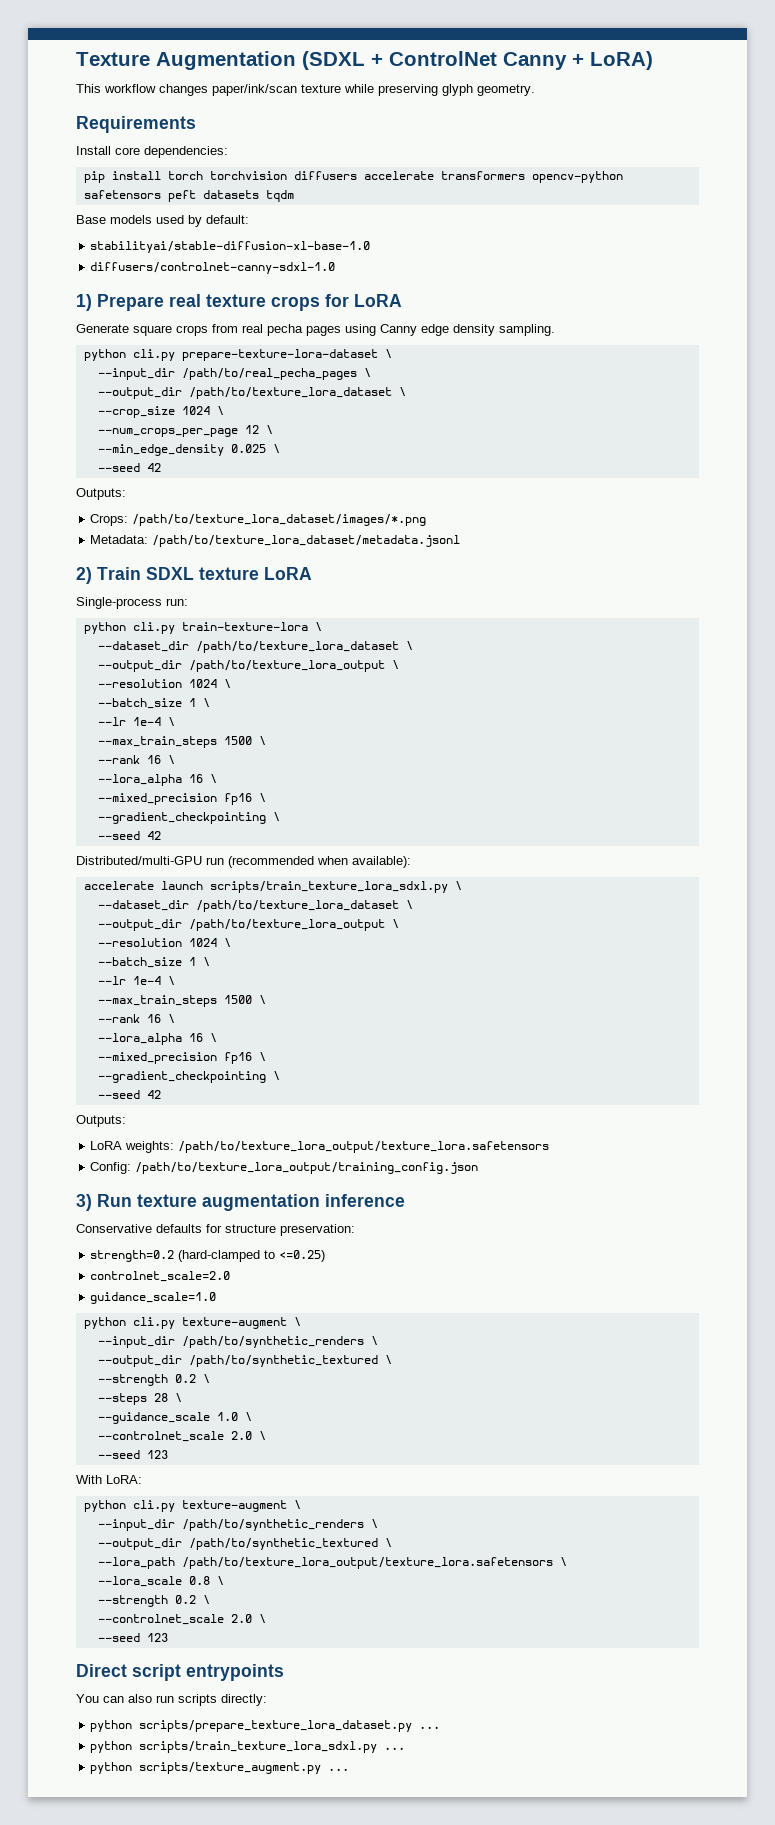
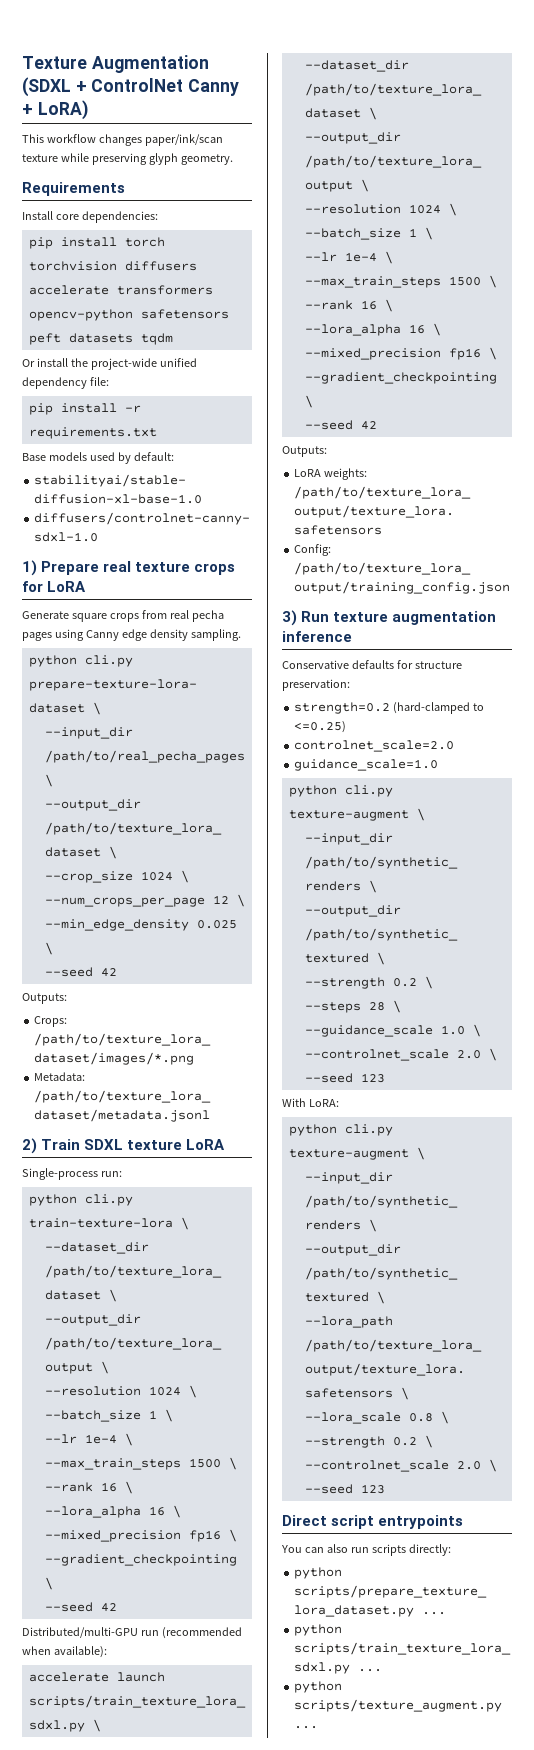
+ Or install the project-wide unified dependency file:
+ pip install -r requirements.txt

